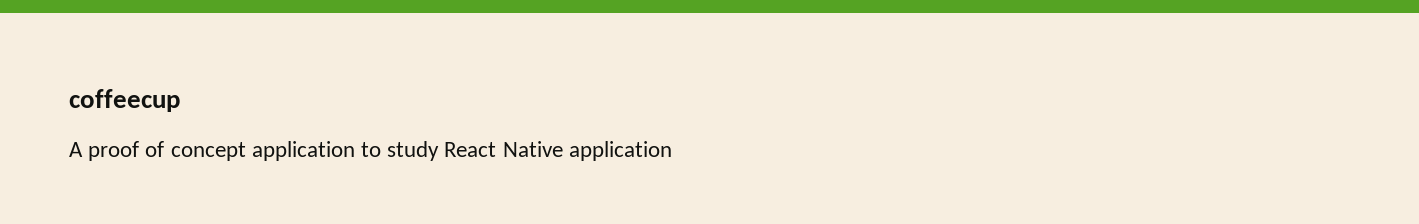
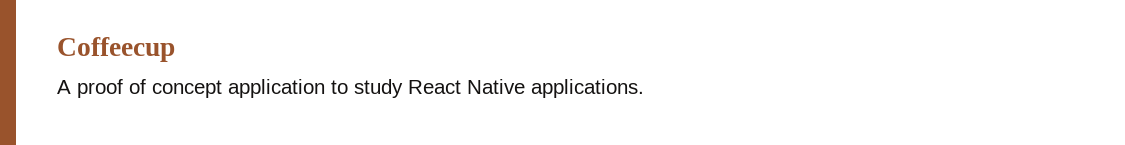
- coffeecup
+ Coffeecup
- A proof of concept application to study React Native application
+ A proof of concept application to study React Native applications.

